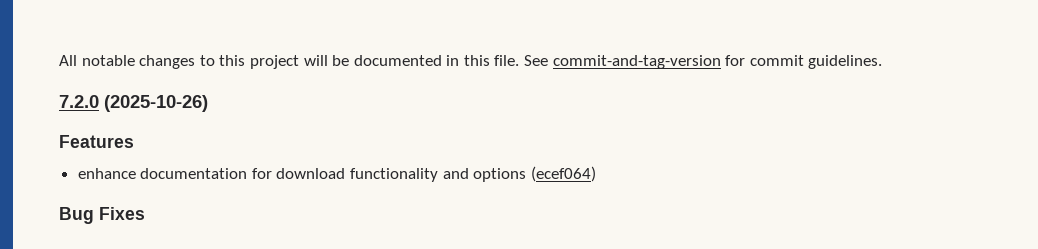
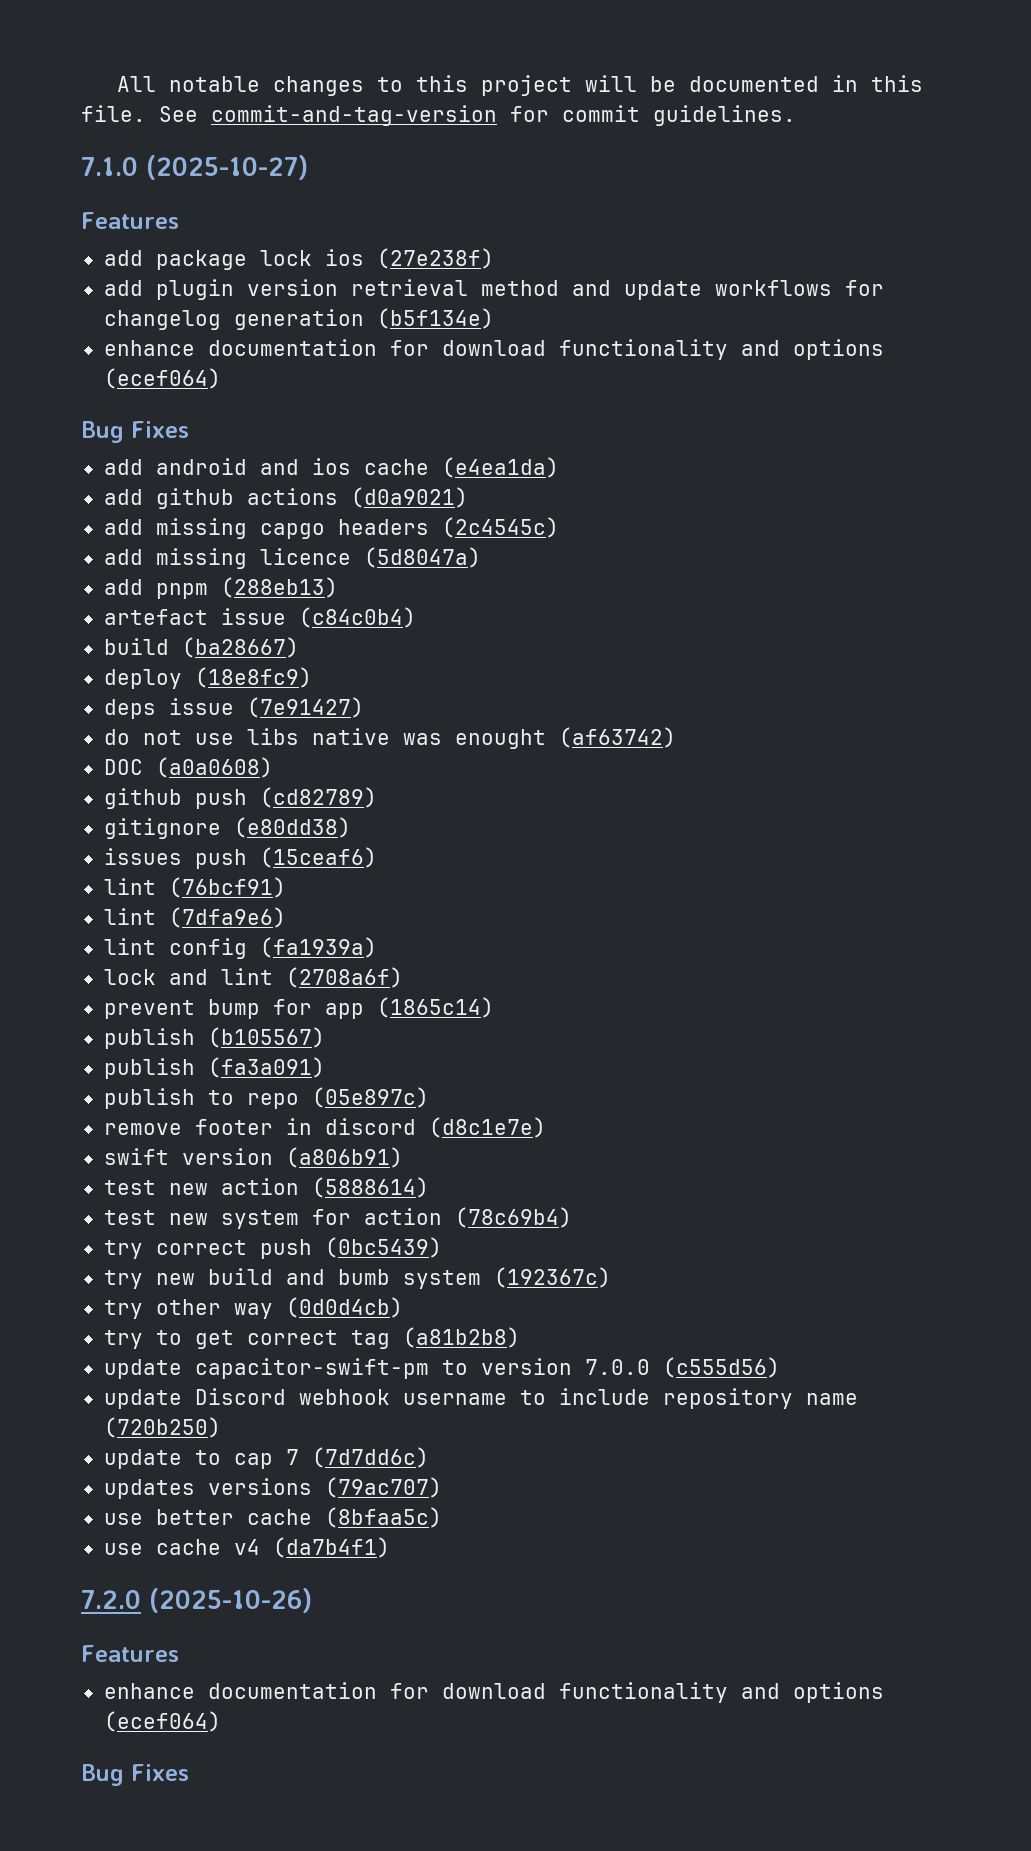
+ 7.1.0 (2025-10-27)
+ Features
+ add package lock ios (27e238f)
+ add plugin version retrieval method and update workflows for changelog generation (b5f134e)
+ enhance documentation for download functionality and options (ecef064)
+ Bug Fixes
+ add android and ios cache (e4ea1da)
+ add github actions (d0a9021)
+ add missing capgo headers (2c4545c)
+ add missing licence (5d8047a)
+ add pnpm (288eb13)
+ artefact issue (c84c0b4)
+ build (ba28667)
+ deploy (18e8fc9)
+ deps issue (7e91427)
+ do not use libs native was enought (af63742)
+ DOC (a0a0608)
+ github push (cd82789)
+ gitignore (e80dd38)
+ issues push (15ceaf6)
+ lint (76bcf91)
+ lint (7dfa9e6)
+ lint config (fa1939a)
+ lock and lint (2708a6f)
+ prevent bump for app (1865c14)
+ publish (b105567)
+ publish (fa3a091)
+ publish to repo (05e897c)
+ remove footer in discord (d8c1e7e)
+ swift version (a806b91)
+ test new action (5888614)
+ test new system for action (78c69b4)
+ try correct push (0bc5439)
+ try new build and bumb system (192367c)
+ try other way (0d0d4cb)
+ try to get correct tag (a81b2b8)
+ update capacitor-swift-pm to version 7.0.0 (c555d56)
+ update Discord webhook username to include repository name (720b250)
+ update to cap 7 (7d7dd6c)
+ updates versions (79ac707)
+ use better cache (8bfaa5c)
+ use cache v4 (da7b4f1)

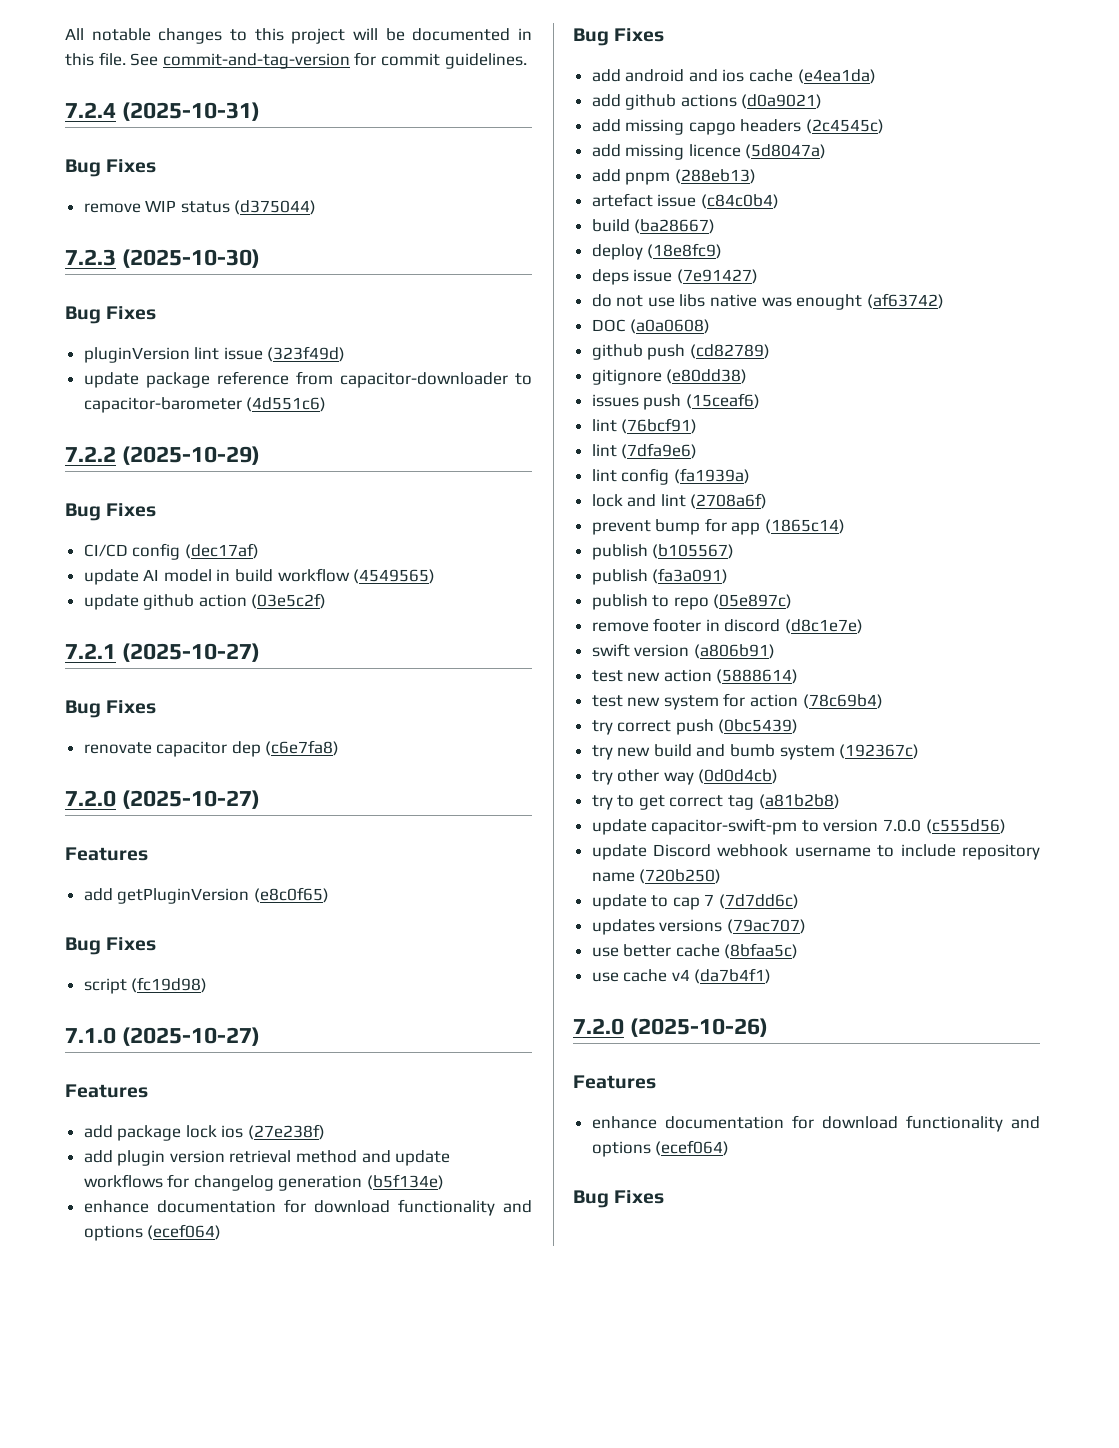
+ 7.2.4 (2025-10-31)
+ Bug Fixes
+ remove WIP status (d375044)
+ 7.2.3 (2025-10-30)
+ Bug Fixes
+ pluginVersion lint issue (323f49d)
+ update package reference from capacitor-downloader to capacitor-barometer (4d551c6)
+ 7.2.2 (2025-10-29)
+ Bug Fixes
+ CI/CD config (dec17af)
+ update AI model in build workflow (4549565)
+ update github action (03e5c2f)
+ 7.2.1 (2025-10-27)
+ Bug Fixes
+ renovate capacitor dep (c6e7fa8)
+ 7.2.0 (2025-10-27)
+ Features
+ add getPluginVersion (e8c0f65)
+ Bug Fixes
+ script (fc19d98)

